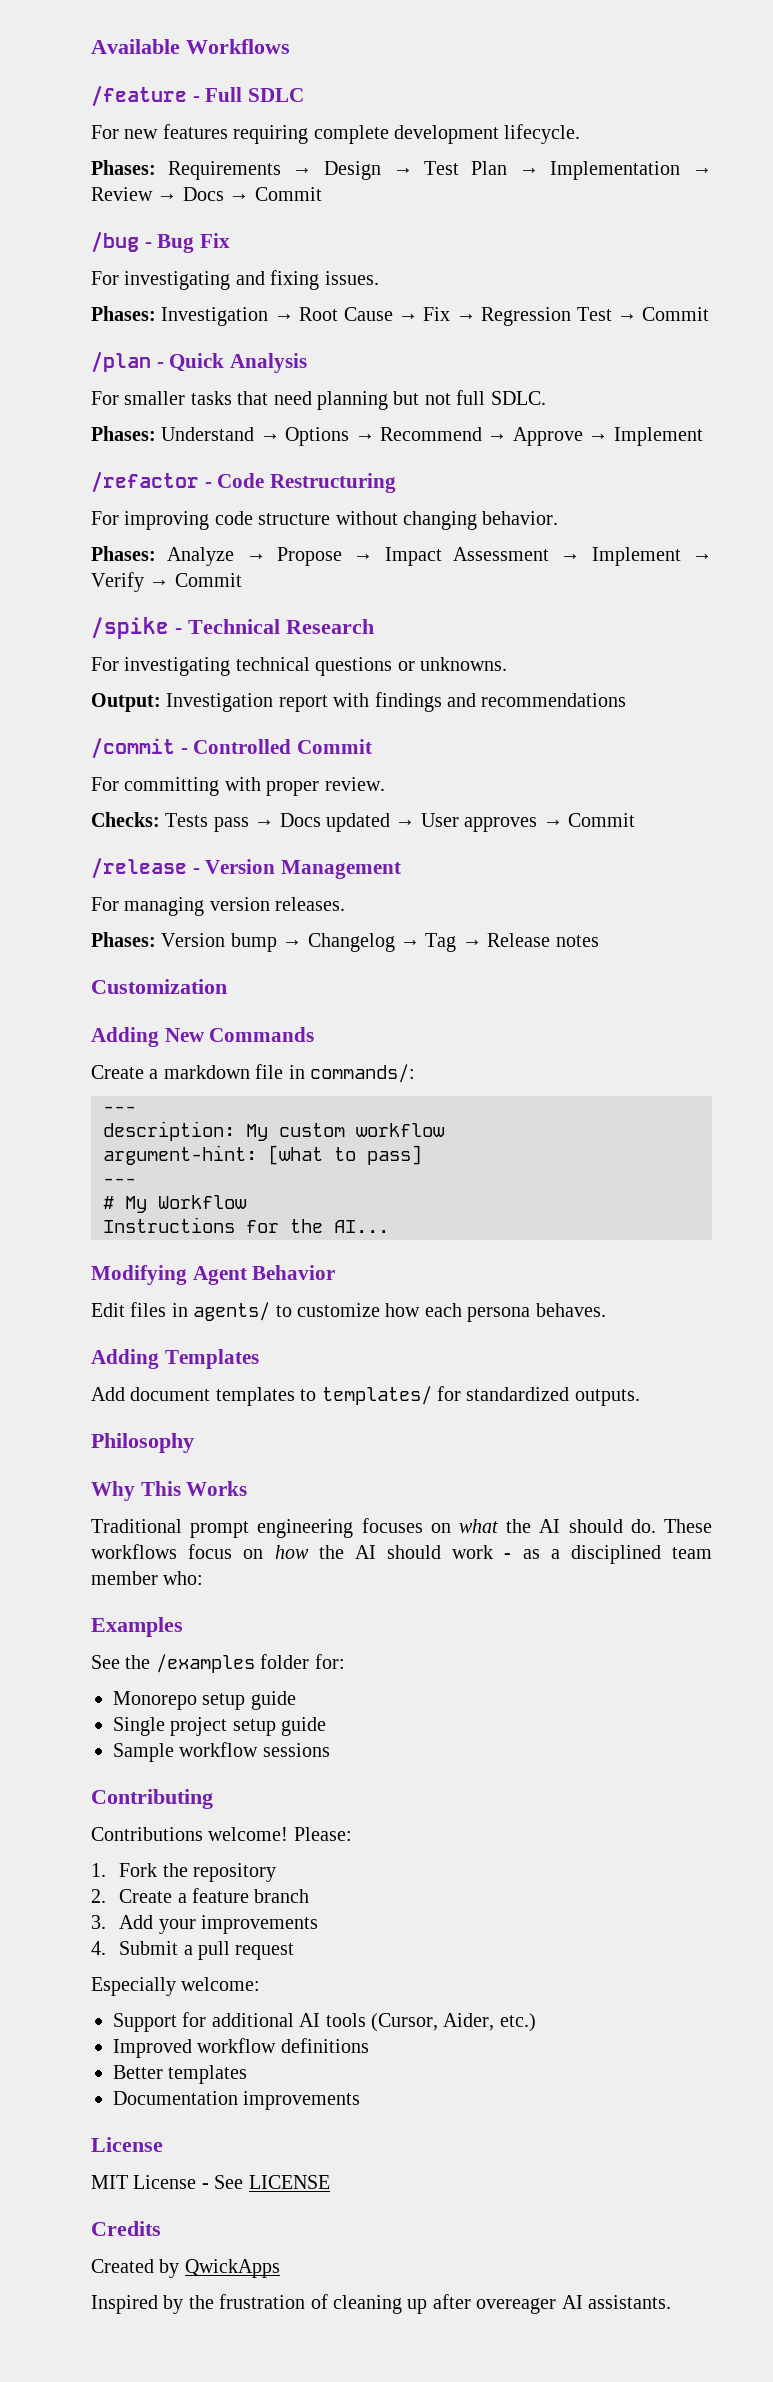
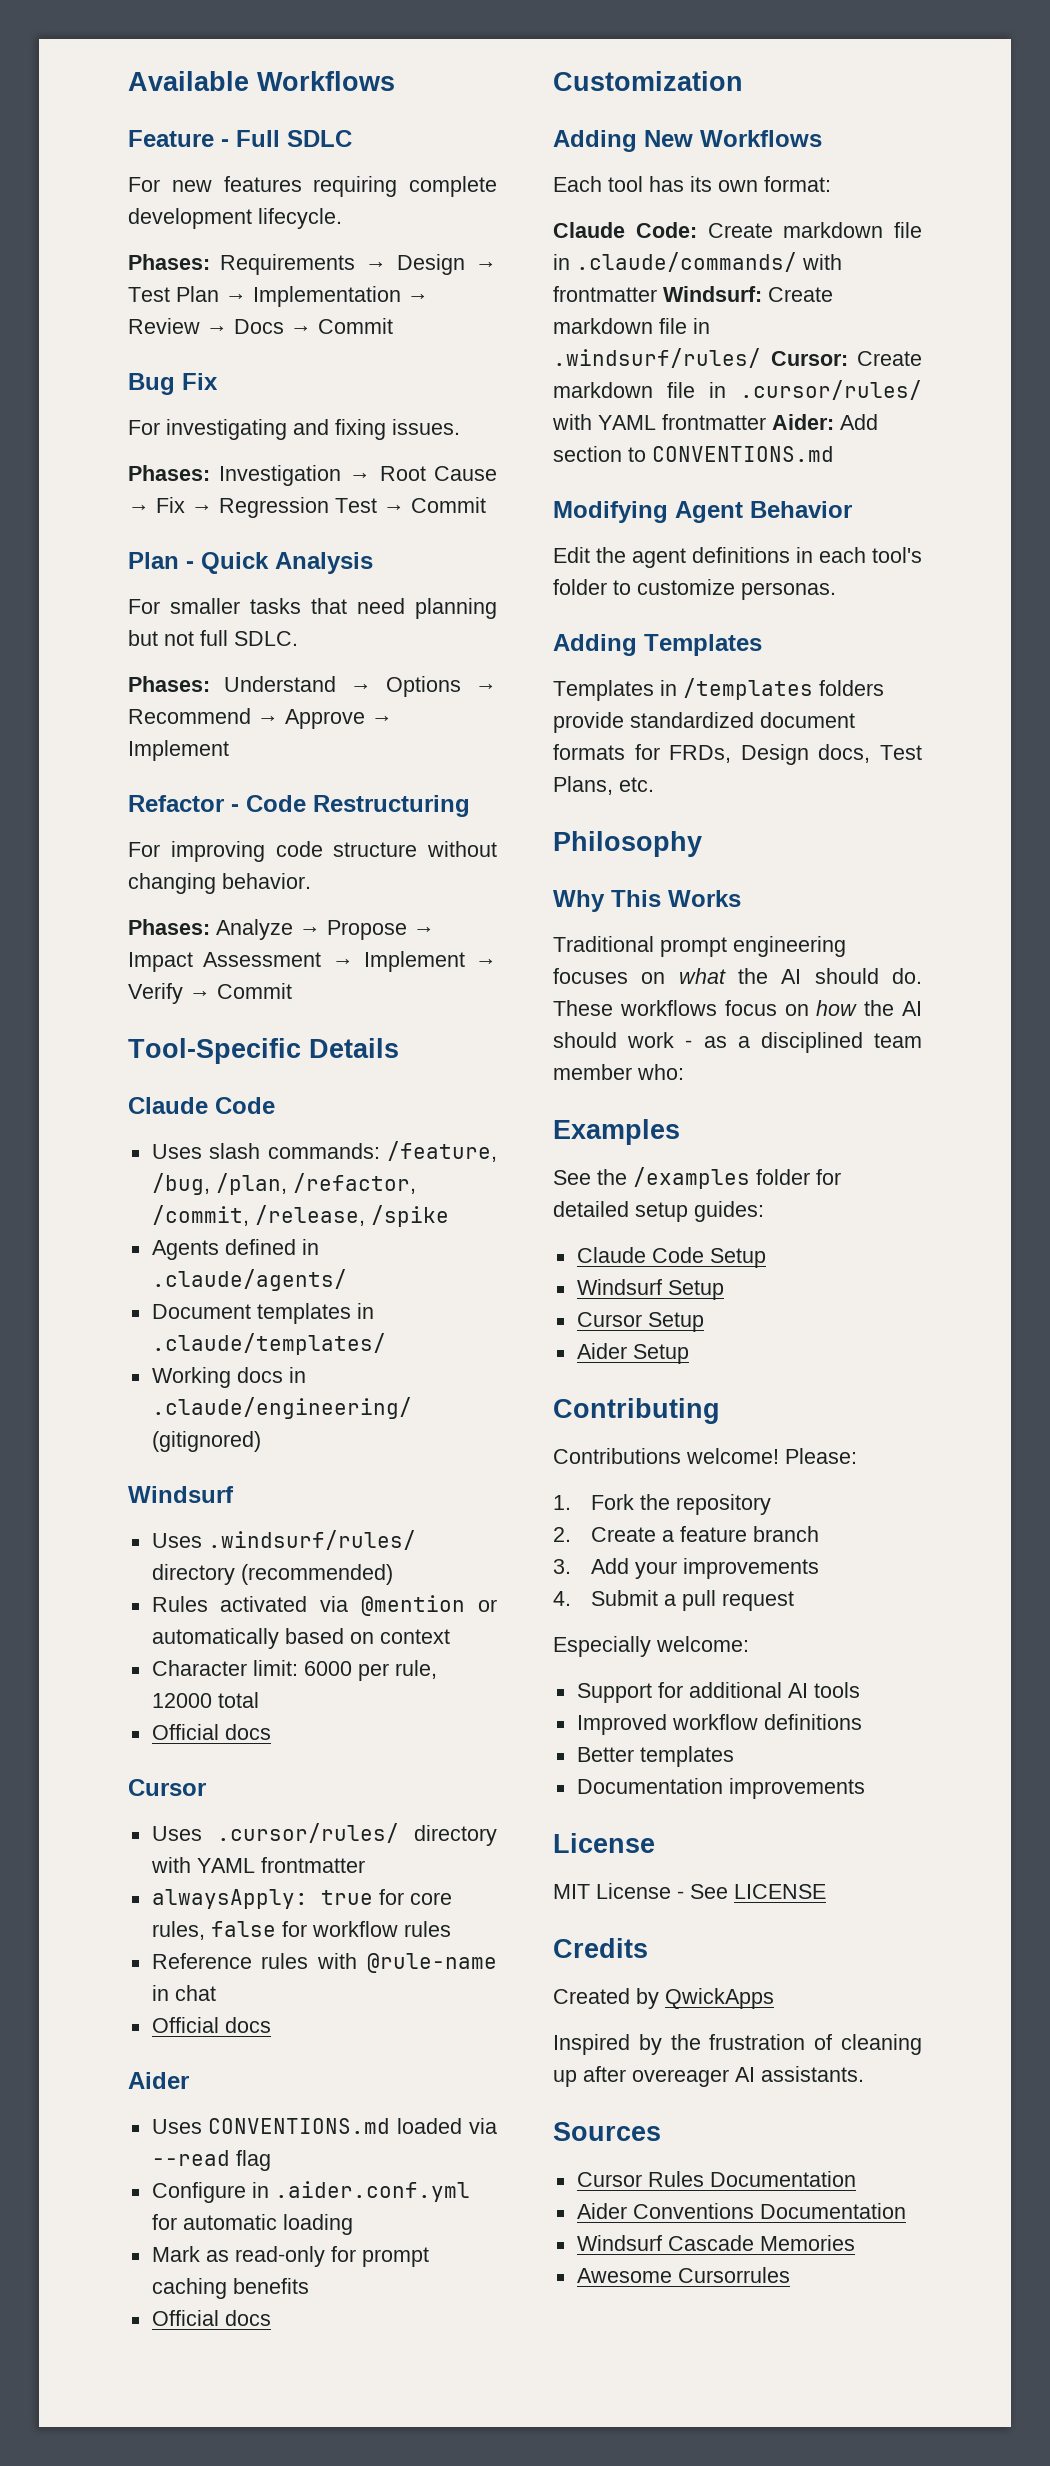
- /feature - Full SDLC
+ Feature - Full SDLC
- /bug - Bug Fix
+ Bug Fix
- /plan - Quick Analysis
+ Plan - Quick Analysis
- /refactor - Code Restructuring
+ Refactor - Code Restructuring
- /spike - Technical Research
- For investigating technical questions or unknowns.
- Output: Investigation report with findings and recommendations
- /commit - Controlled Commit
- For committing with proper review.
- Checks: Tests pass → Docs updated → User approves → Commit
- /release - Version Management
- For managing version releases.
- Phases: Version bump → Changelog → Tag → Release notes
+ Tool-Specific Details
+ Claude Code
+ Uses slash commands: /feature, /bug, /plan, /refactor, /commit, /release, /spike
+ Agents defined in .claude/agents/
+ Document templates in .claude/templates/
+ Working docs in .claude/engineering/ (gitignored)
+ Windsurf
+ Uses .windsurf/rules/ directory (recommended)
+ Rules activated via @mention or automatically based on context
+ Character limit: 6000 per rule, 12000 total
+ Official docs
+ Cursor
+ Uses .cursor/rules/ directory with YAML frontmatter
+ alwaysApply: true for core rules, false for workflow rules
+ Reference rules with @rule-name in chat
+ Official docs
+ Aider
+ Uses CONVENTIONS.md loaded via --read flag
+ Configure in .aider.conf.yml for automatic loading
+ Mark as read-only for prompt caching benefits
+ Official docs
  Customization
- Adding New Commands
- Create a markdown file in commands/:
- ---
- description: My custom workflow
- argument-hint: [what to pass]
- ---
- # My Workflow
- Instructions for the AI...
+ Adding New Workflows
+ Each tool has its own format:
+ Claude Code: Create markdown file in .claude/commands/ with frontmatter Windsurf: Create markdown file in .windsurf/rules/ Cursor: Create markdown file in .cursor/rules/ with YAML frontmatter Aider: Add section to CONVENTIONS.md
  Modifying Agent Behavior
- Edit files in agents/ to customize how each persona behaves.
+ Edit the agent definitions in each tool's folder to customize personas.
  Adding Templates
- Add document templates to templates/ for standardized outputs.
+ Templates in /templates folders provide standardized document formats for FRDs, Design docs, Test Plans, etc.
- See the /examples folder for:
- Monorepo setup guide
- Single project setup guide
- Sample workflow sessions
+ See the /examples folder for detailed setup guides:
+ Claude Code Setup
+ Windsurf Setup
+ Cursor Setup
+ Aider Setup
- Support for additional AI tools (Cursor, Aider, etc.)
+ Support for additional AI tools
+ Sources
+ Cursor Rules Documentation
+ Aider Conventions Documentation
+ Windsurf Cascade Memories
+ Awesome Cursorrules

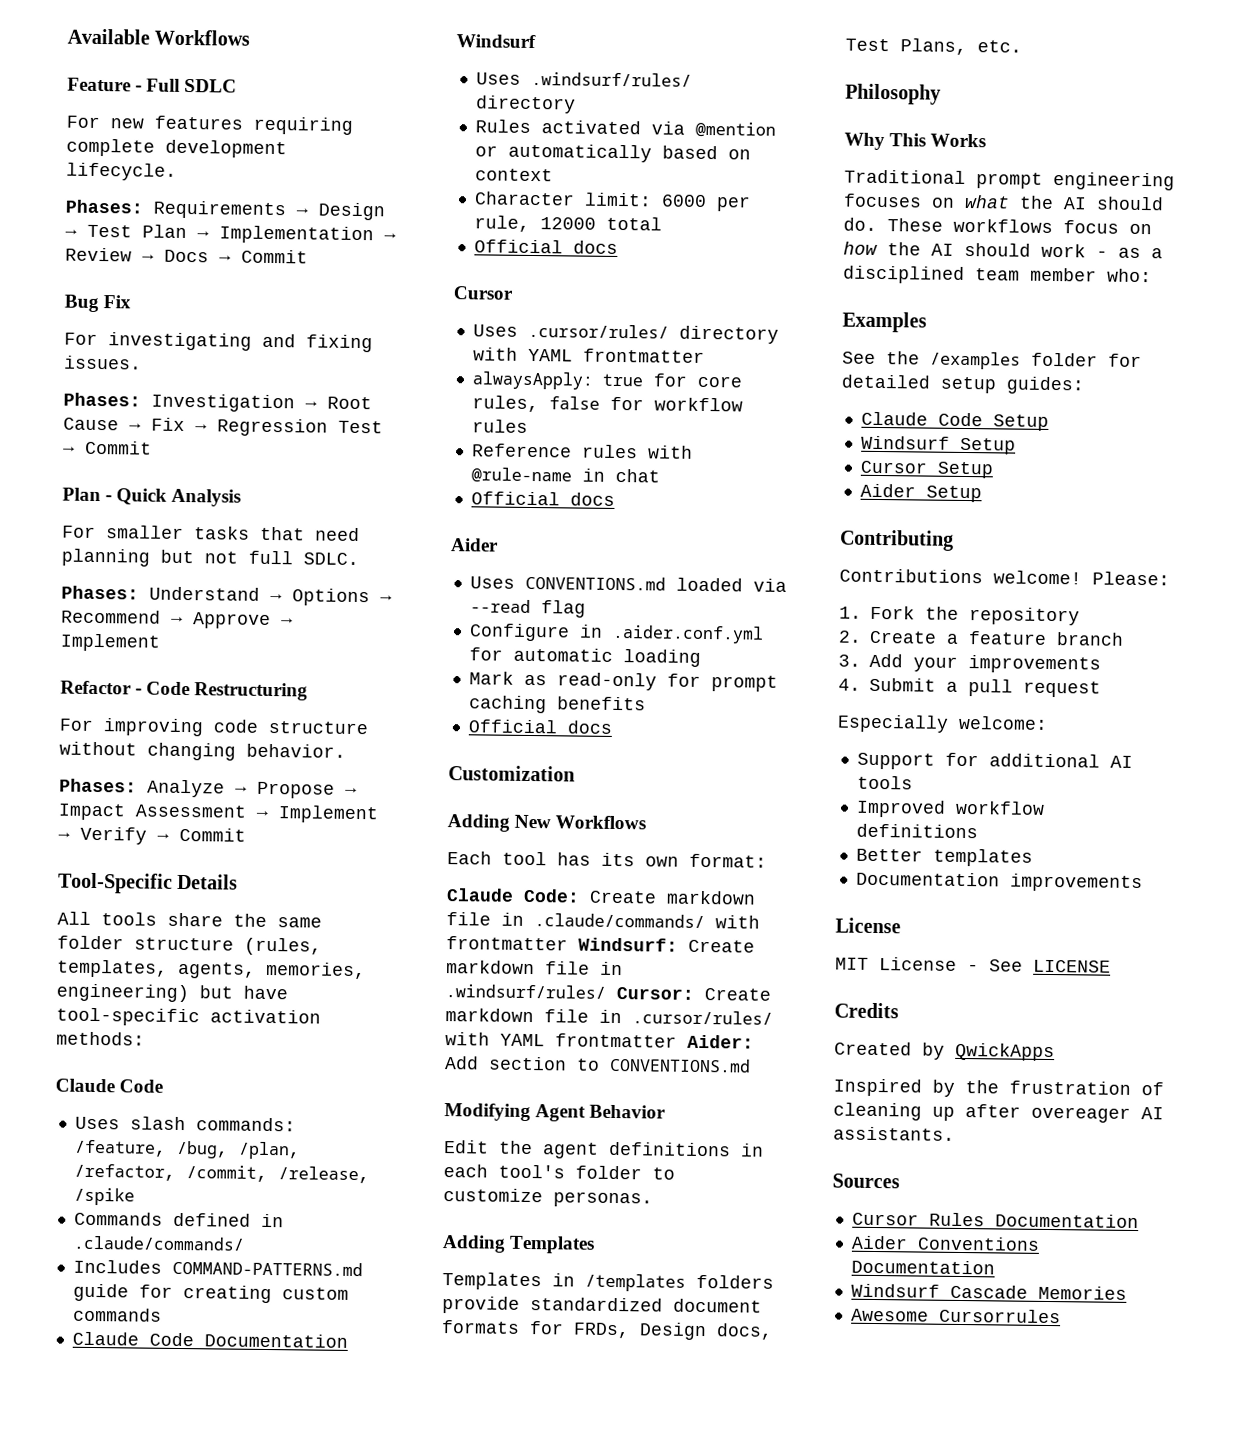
+ All tools share the same folder structure (rules, templates, agents, memories, engineering) but have tool-specific activation methods:
- Agents defined in .claude/agents/
- Document templates in .claude/templates/
- Working docs in .claude/engineering/ (gitignored)
+ Commands defined in .claude/commands/
+ Includes COMMAND-PATTERNS.md guide for creating custom commands
+ Claude Code Documentation
- Uses .windsurf/rules/ directory (recommended)
+ Uses .windsurf/rules/ directory

